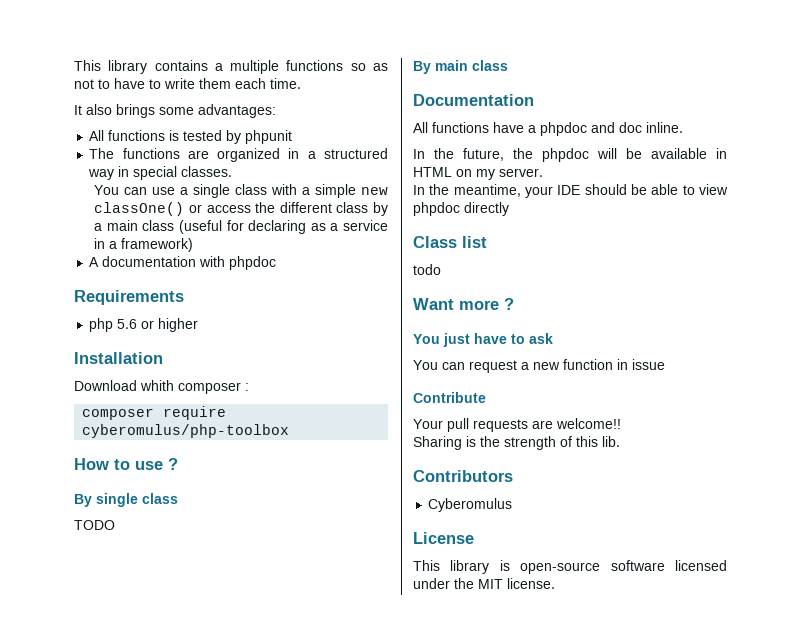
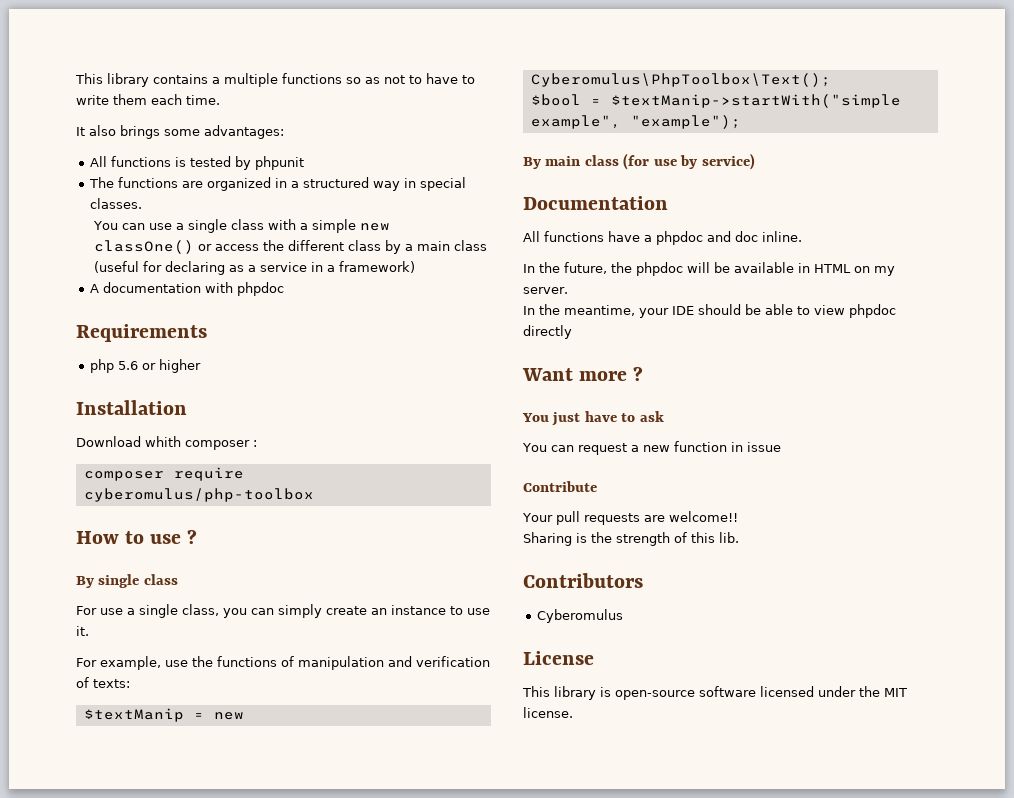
- TODO
+ For use a single class, you can simply create an instance to use it.
+ For example, use the functions of manipulation and verification of texts:
+ $textManip = new Cyberomulus\PhpToolbox\Text();
+ $bool = $textManip->startWith("simple example", "example");
- By main class
+ By main class (for use by service)
- Class list
- todo

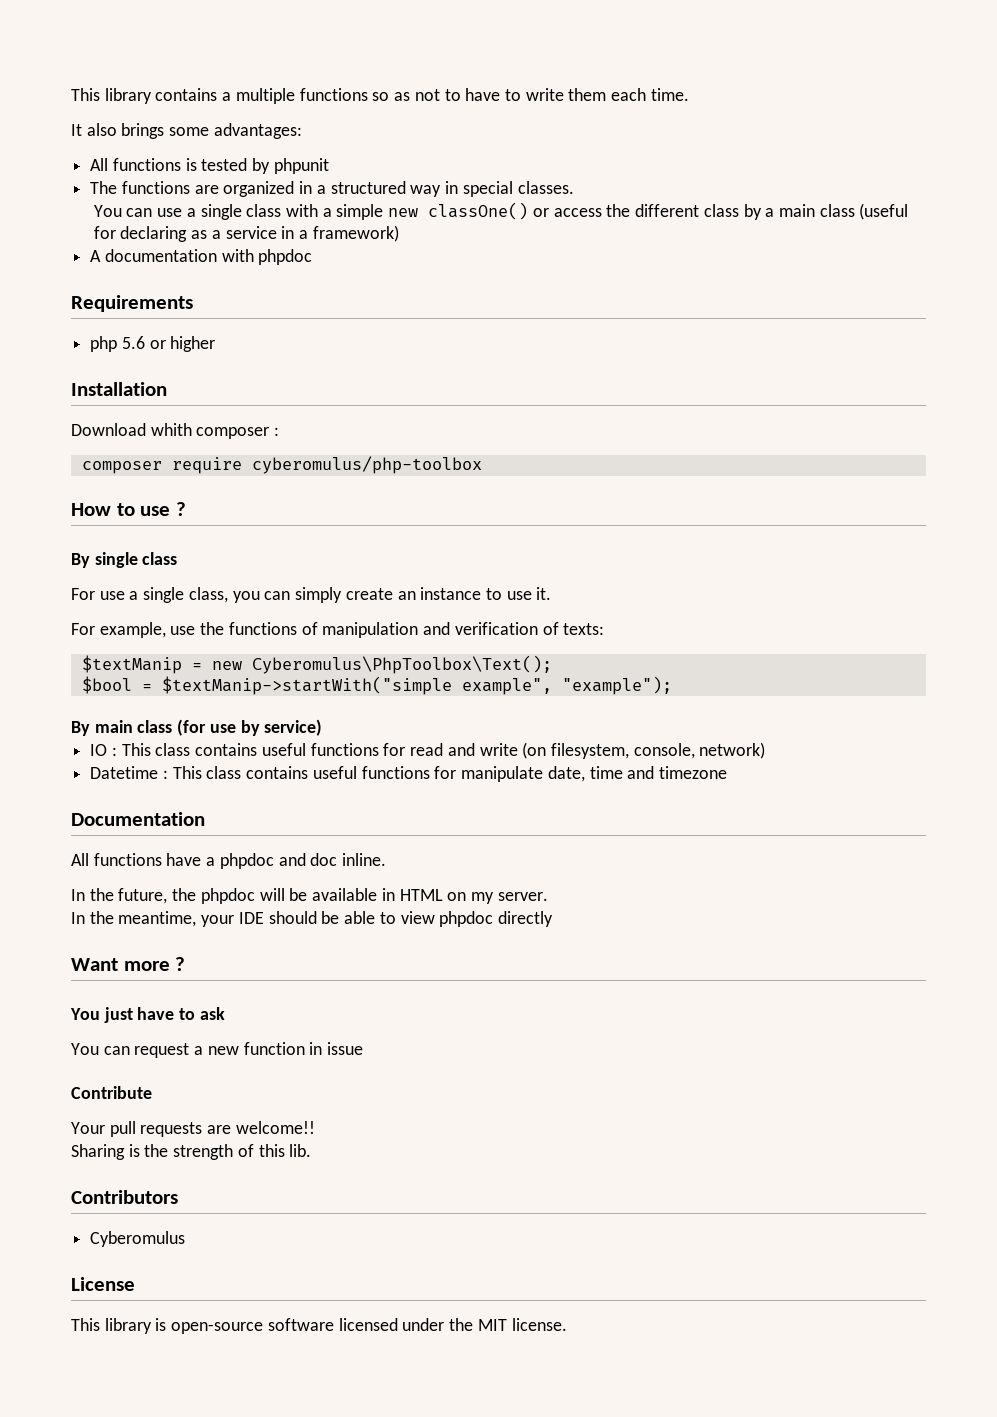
+ IO : This class contains useful functions for read and write (on filesystem, console, network)
+ Datetime : This class contains useful functions for manipulate date, time and timezone

